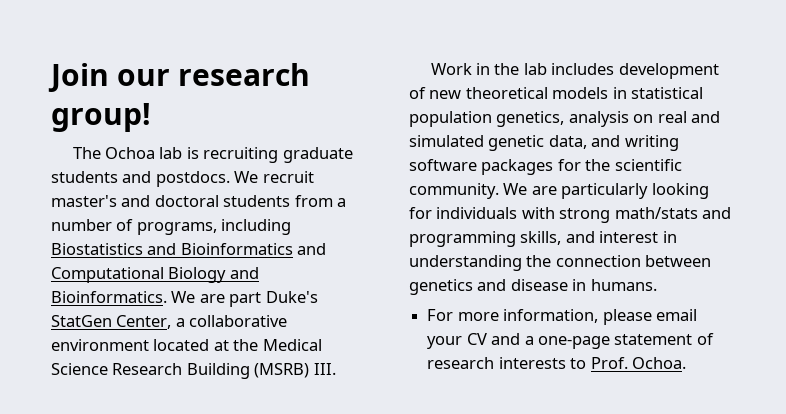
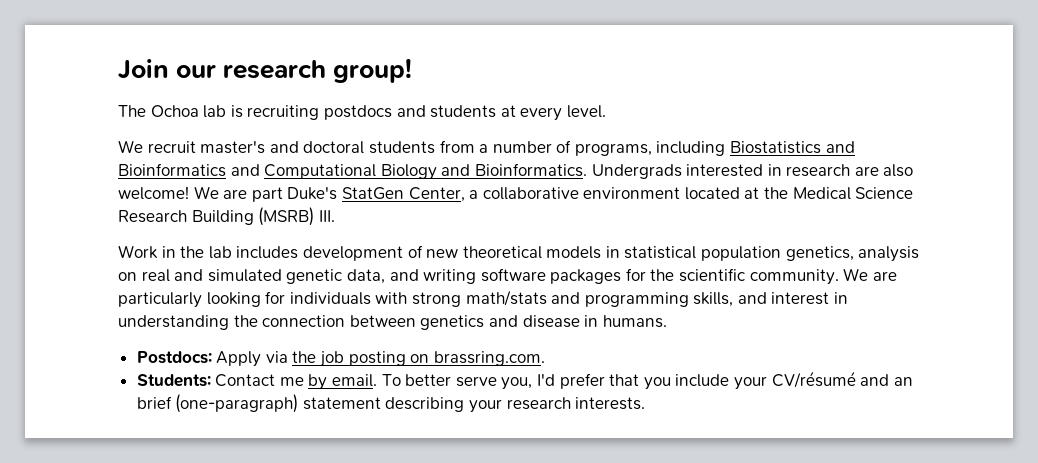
- The Ochoa lab is recruiting graduate students and postdocs. We recruit master's and doctoral students from a number of programs, including Biostatistics and Bioinformatics and Computational Biology and Bioinformatics.
+ The Ochoa lab is recruiting postdocs and students at every level.
+ We recruit master's and doctoral students from a number of programs, including Biostatistics and Bioinformatics and Computational Biology and Bioinformatics.
+ Undergrads interested in research are also welcome!
- For more information, please email your CV and a one-page statement of research interests to Prof. Ochoa.
+ Postdocs: Apply via the job posting on brassring.com.
+ Students: Contact me by email. To better serve you, I'd prefer that you include your CV/résumé and an brief (one-paragraph) statement describing your research interests.

